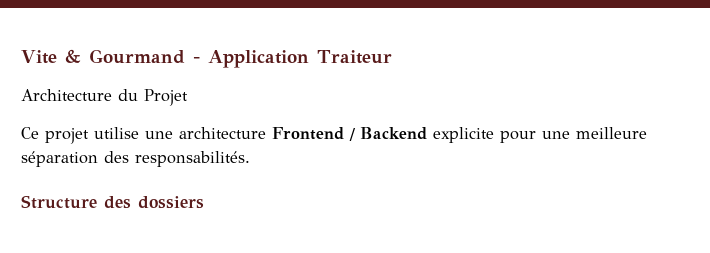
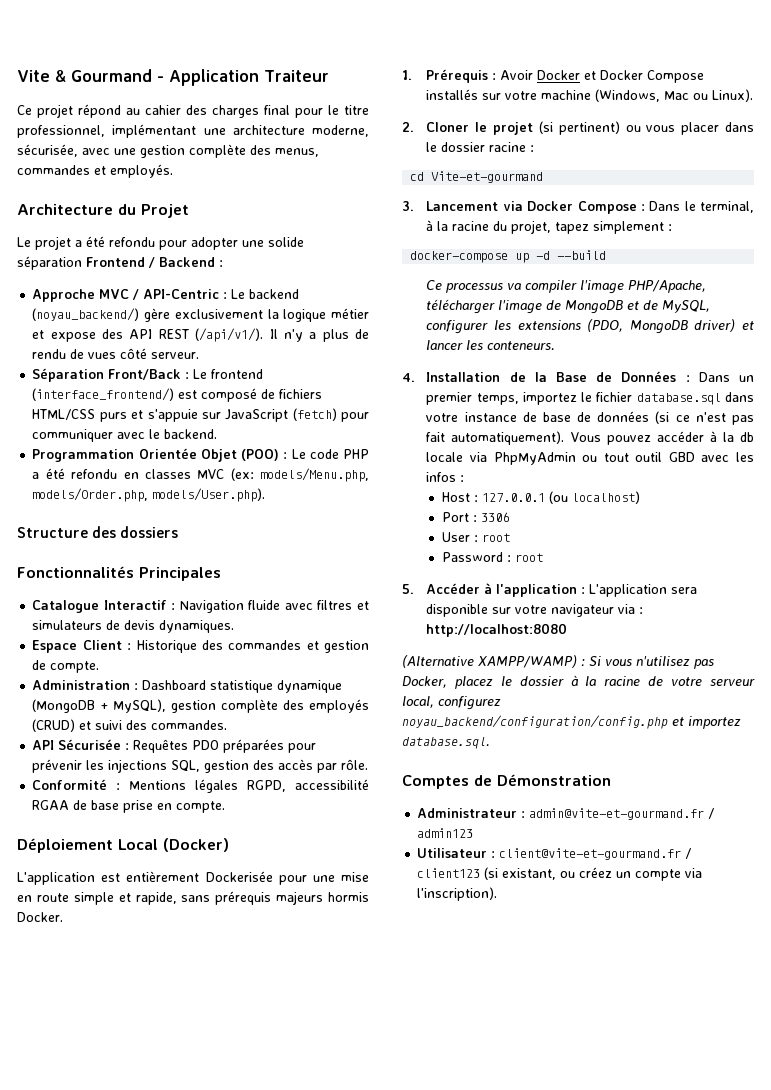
+ Ce projet répond au cahier des charges final pour le titre professionnel, implémentant une architecture moderne, sécurisée, avec une gestion complète des menus, commandes et employés.
  Architecture du Projet
- Ce projet utilise une architecture Frontend / Backend explicite pour une meilleure séparation des responsabilités.
+ Le projet a été refondu pour adopter une solide séparation Frontend / Backend :
+ Approche MVC / API-Centric : Le backend (noyau_backend/) gère exclusivement la logique métier et expose des API REST (/api/v1/). Il n'y a plus de rendu de vues côté serveur.
+ Séparation Front/Back : Le frontend (interface_frontend/) est composé de fichiers HTML/CSS purs et s'appuie sur JavaScript (fetch) pour communiquer avec le backend.
+ Programmation Orientée Objet (POO) : Le code PHP a été refondu en classes MVC (ex: models/Menu.php, models/Order.php, models/User.php).
  Structure des dossiers
+ Fonctionnalités Principales
+ Catalogue Interactif : Navigation fluide avec filtres et simulateurs de devis dynamiques.
+ Espace Client : Historique des commandes et gestion de compte.
+ Administration : Dashboard statistique dynamique (MongoDB + MySQL), gestion complète des employés (CRUD) et suivi des commandes.
+ API Sécurisée : Requêtes PDO préparées pour prévenir les injections SQL, gestion des accès par rôle.
+ Conformité : Mentions légales RGPD, accessibilité RGAA de base prise en compte.
+ Déploiement Local (Docker)
+ L'application est entièrement Dockerisée pour une mise en route simple et rapide, sans prérequis majeurs hormis Docker.
+ 1. Prérequis : Avoir Docker et Docker Compose installés sur votre machine (Windows, Mac ou Linux).
+ 2. Cloner le projet (si pertinent) ou vous placer dans le dossier racine :
+ cd Vite-et-gourmand
+ 3. Lancement via Docker Compose : Dans le terminal, à la racine du projet, tapez simplement :
+ docker-compose up -d --build
+ Ce processus va compiler l'image PHP/Apache, télécharger l'image de MongoDB et de MySQL, configurer les extensions (PDO, MongoDB driver) et lancer les conteneurs.
+ 4. Installation de la Base de Données : Dans un premier temps, importez le fichier database.sql dans votre instance de base de données (si ce n'est pas fait automatiquement). Vous pouvez accéder à la db locale via PhpMyAdmin ou tout outil GBD avec les infos :
+ Host : 127.0.0.1 (ou localhost)
+ Port : 3306
+ User : root
+ Password : root
+ 5. Accéder à l'application : L'application sera disponible sur votre navigateur via : http://localhost:8080
+ (Alternative XAMPP/WAMP) : Si vous n'utilisez pas Docker, placez le dossier à la racine de votre serveur local, configurez noyau_backend/configuration/config.php et importez database.sql.
+ Comptes de Démonstration
+ Administrateur : admin@vite-et-gourmand.fr / admin123
+ Utilisateur : client@vite-et-gourmand.fr / client123 (si existant, ou créez un compte via l'inscription).

